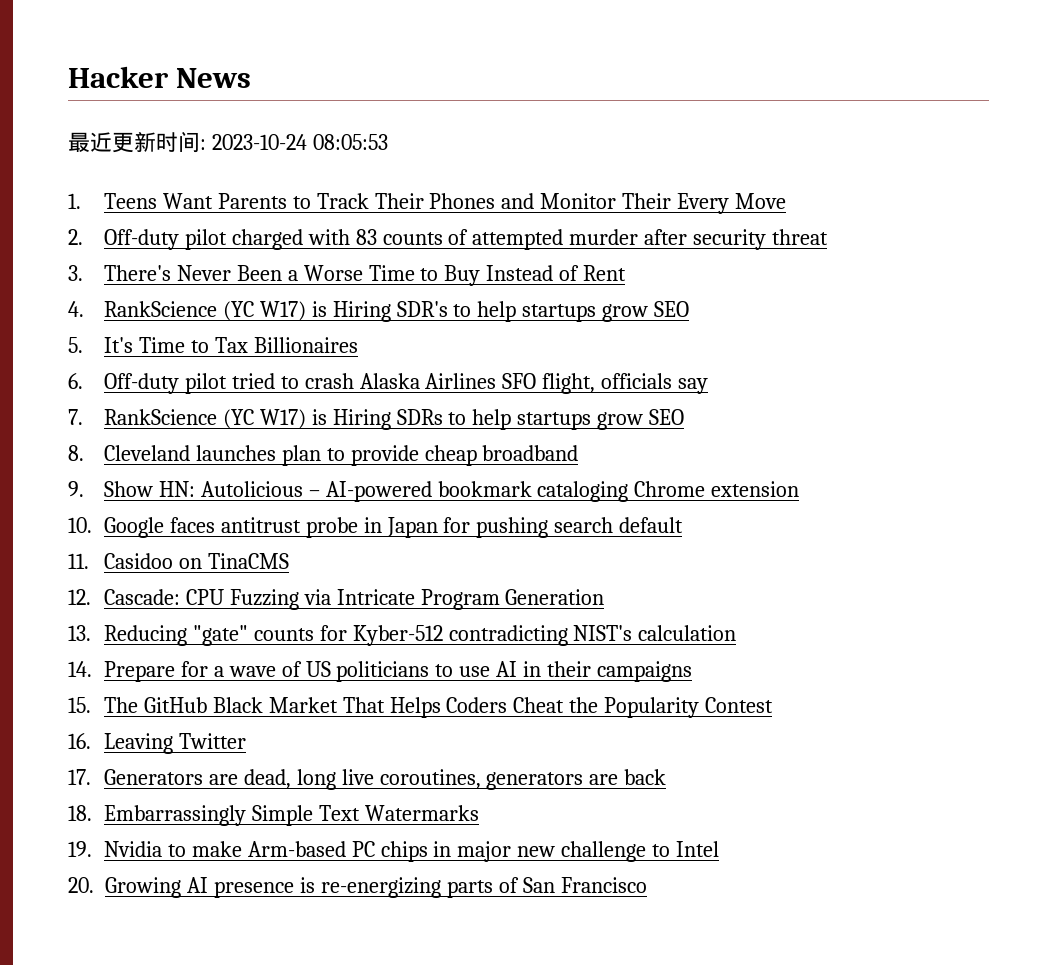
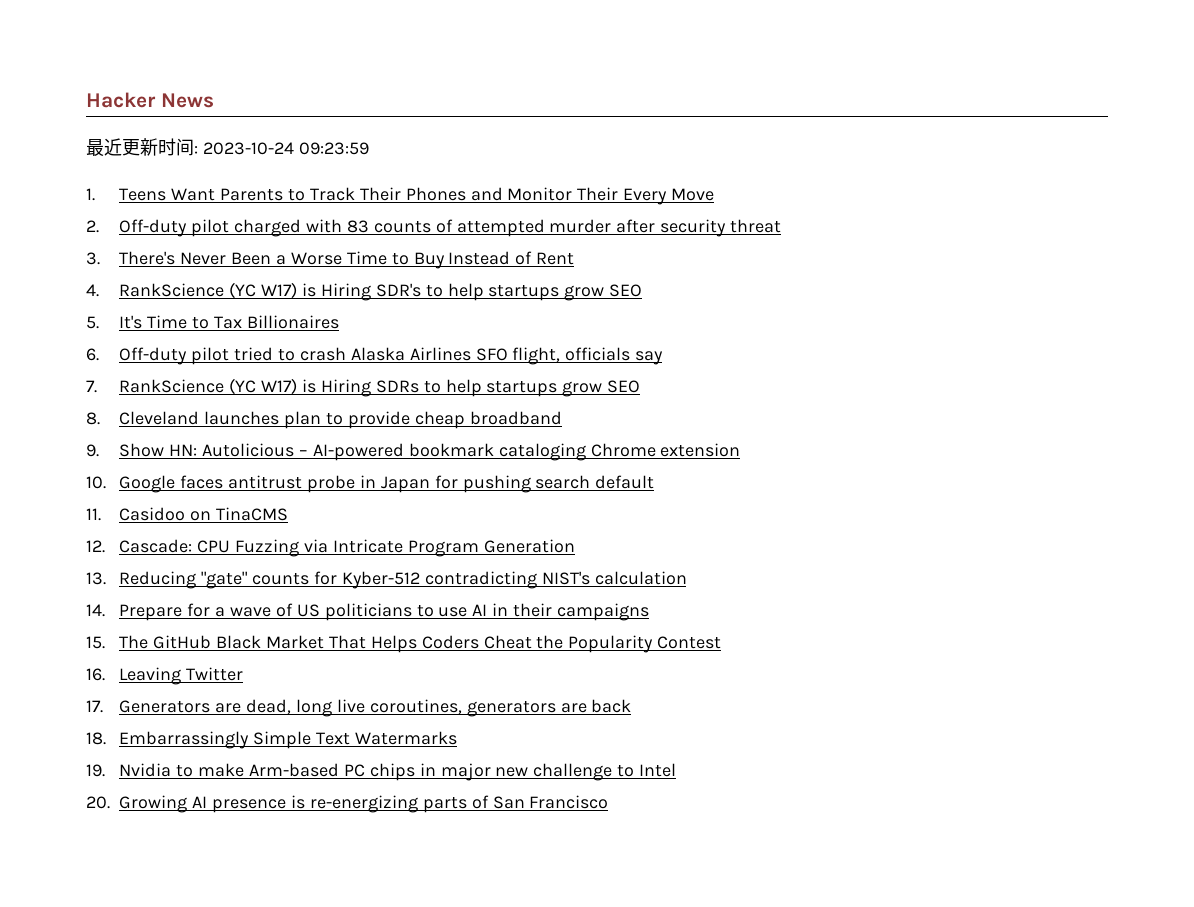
- 最近更新时间: 2023-10-24 08:05:53
+ 最近更新时间: 2023-10-24 09:23:59

